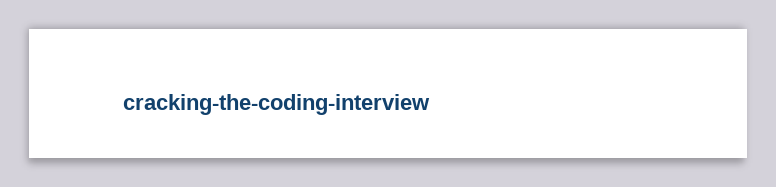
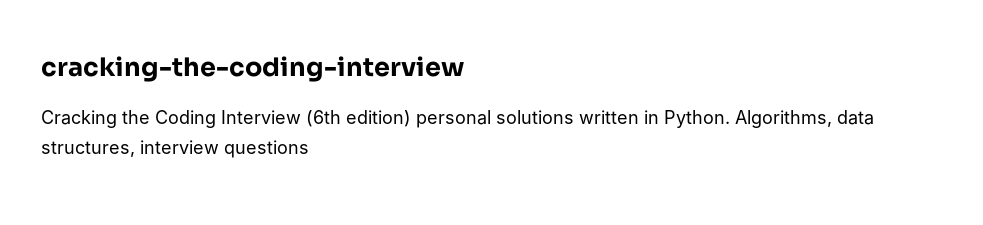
+ Cracking the Coding Interview (6th edition) personal solutions written in Python. Algorithms, data structures, interview questions

